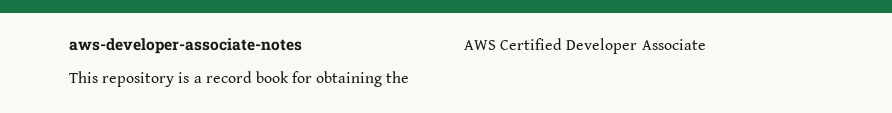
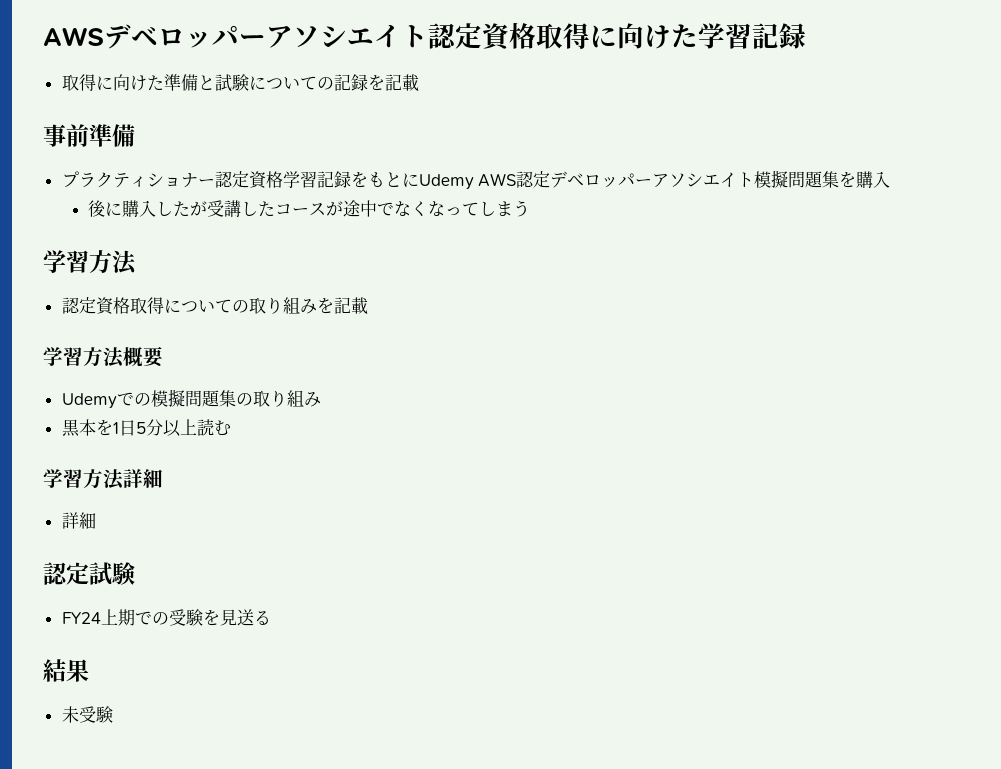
- aws-developer-associate-notes
- This repository is a record book for obtaining the AWS Certified Developer Associate
+ AWSデベロッパーアソシエイト認定資格取得に向けた学習記録
+ 取得に向けた準備と試験についての記録を記載
+ 事前準備
+ プラクティショナー認定資格学習記録をもとにUdemy AWS認定デベロッパーアソシエイト模擬問題集を購入
+ 後に購入したが受講したコースが途中でなくなってしまう
+ 学習方法
+ 認定資格取得についての取り組みを記載
+ 学習方法概要
+ Udemyでの模擬問題集の取り組み
+ 黒本を1日5分以上読む
+ 学習方法詳細
+ 詳細
+ 認定試験
+ FY24上期での受験を見送る
+ 結果
+ 未受験

